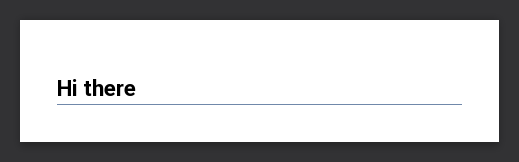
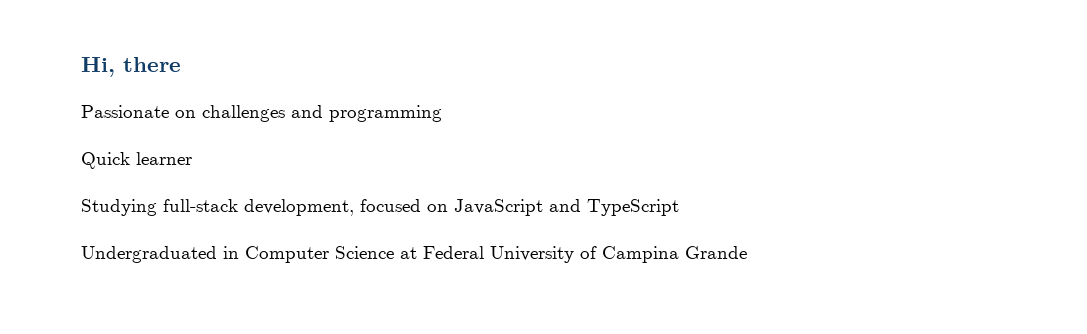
- Hi there
+ Hi, there
+ Passionate on challenges and programming
+ Quick learner
+ Studying full-stack development, focused on JavaScript and TypeScript
+ Undergraduated in Computer Science at Federal University of Campina Grande

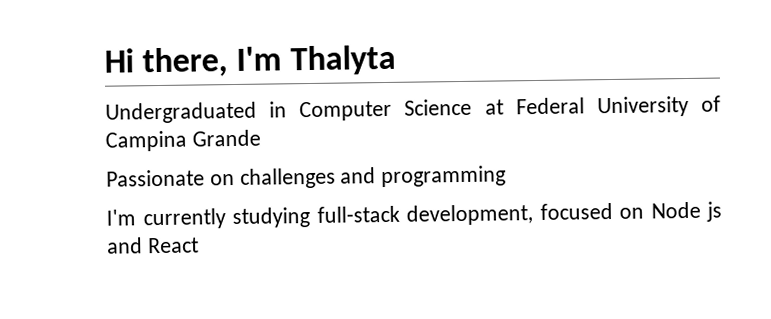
- Hi, there
- Passionate on challenges and programming
- Quick learner
- Studying full-stack development, focused on JavaScript and TypeScript
+ Hi there, I'm Thalyta
+ Passionate on challenges and programming
+ I'm currently studying full-stack development, focused on Node js and React

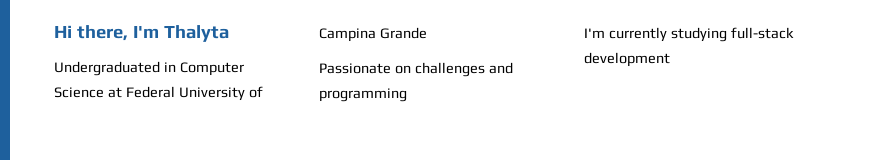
- I'm currently studying full-stack development, focused on Node js and React
+ I'm currently studying full-stack development

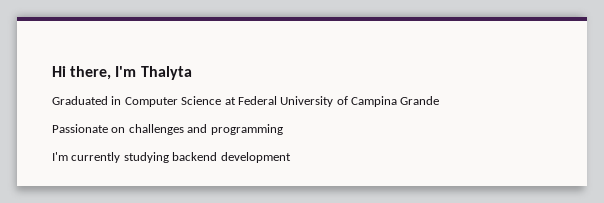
- Undergraduated in Computer Science at Federal University of Campina Grande
+ Graduated in Computer Science at Federal University of Campina Grande
- I'm currently studying full-stack development
+ I'm currently studying backend development

